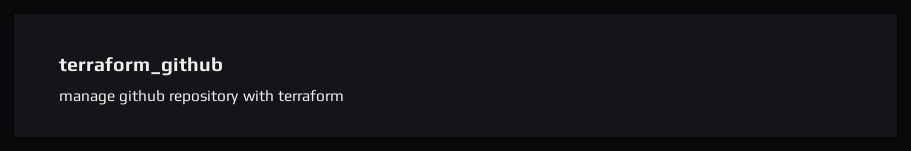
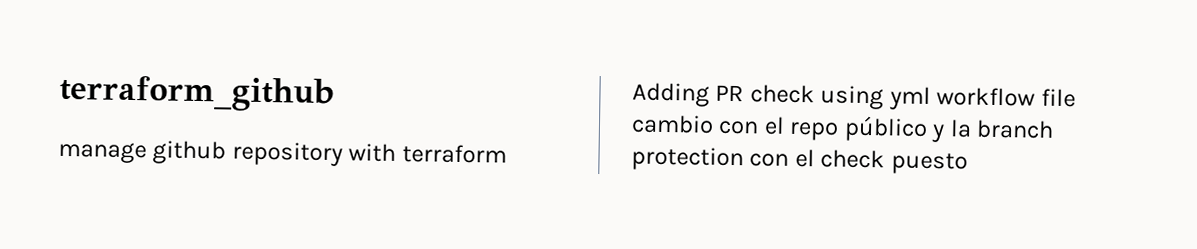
- manage github repository with terraform
+ manage github repository with terraform Adding PR check using yml workflow file cambio con el repo público y la branch protection con el check puesto

